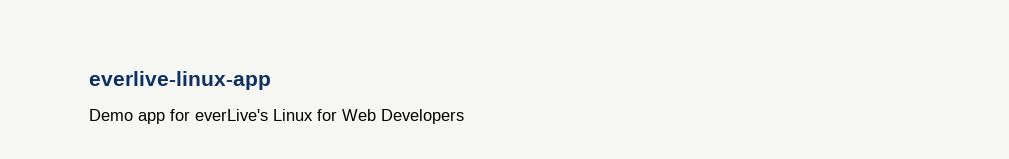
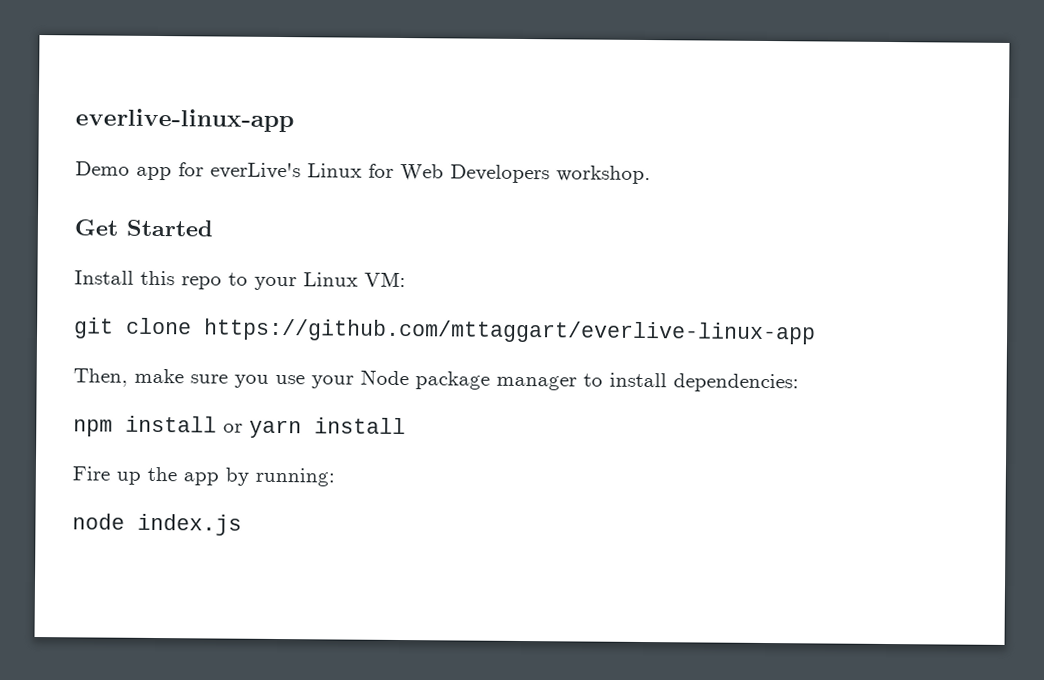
- Demo app for everLive's Linux for Web Developers
+ Demo app for everLive's Linux for Web Developers workshop.
+ Get Started
+ Install this repo to your Linux VM:
+ git clone https://github.com/mttaggart/everlive-linux-app
+ Then, make sure you use your Node package manager to install dependencies:
+ npm install or yarn install
+ Fire up the app by running:
+ node index.js

